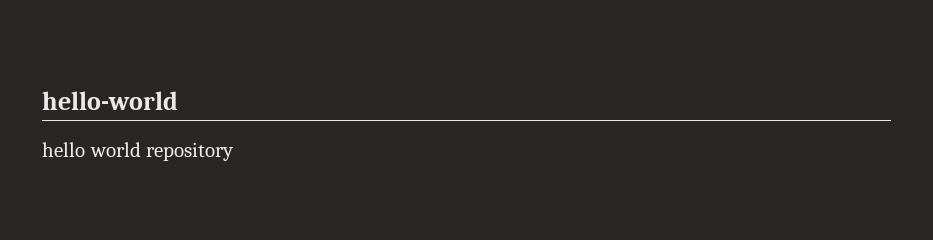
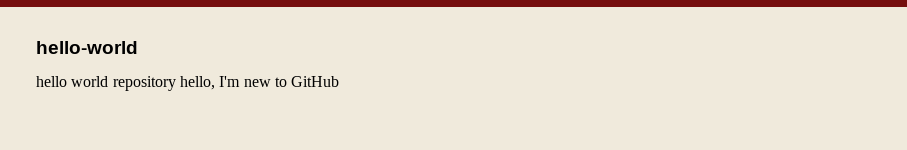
- hello world repository
+ hello world repository hello, I'm new to GitHub

